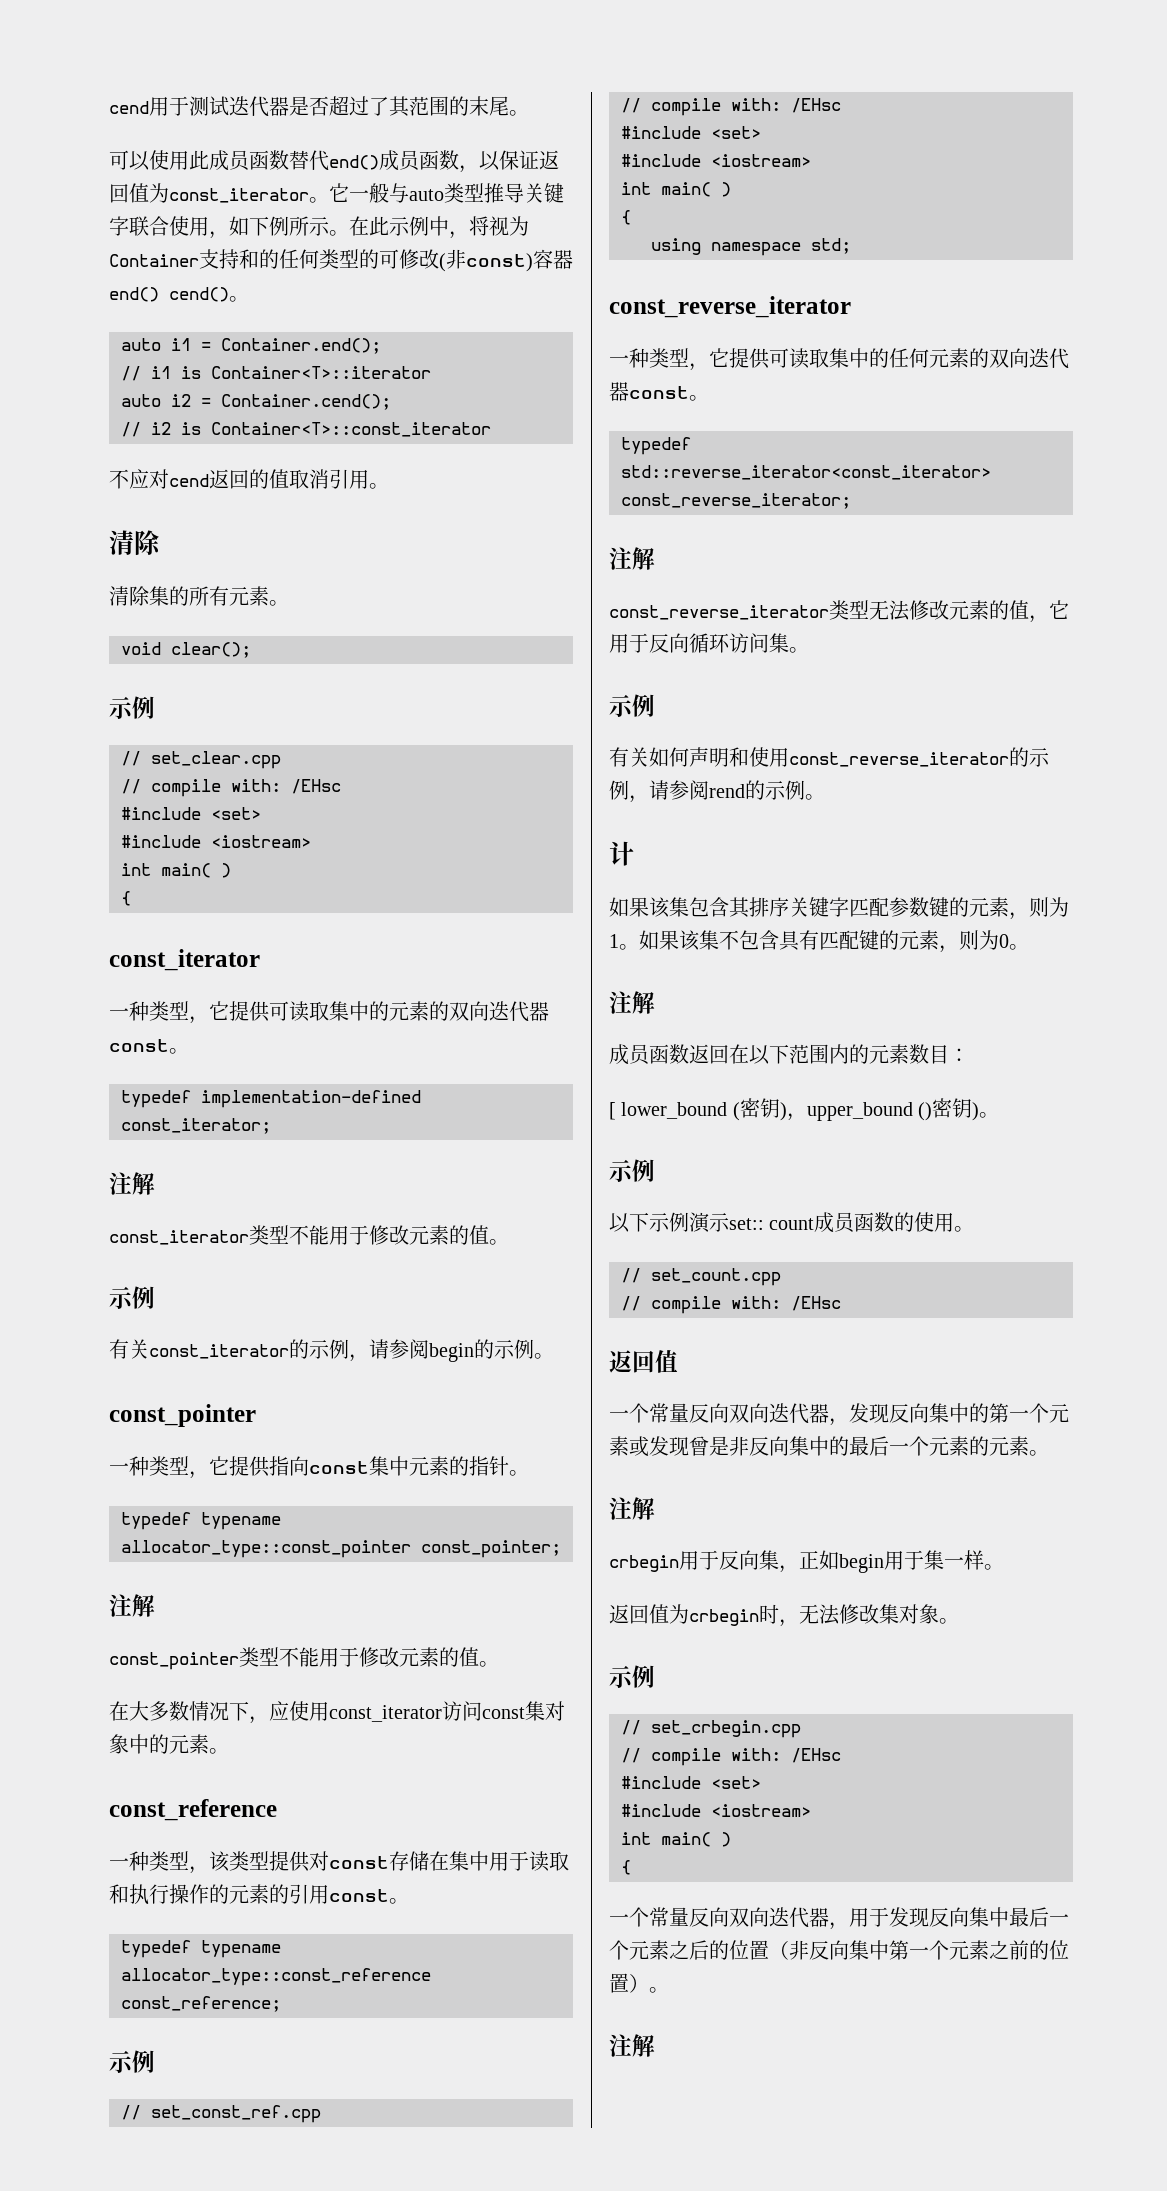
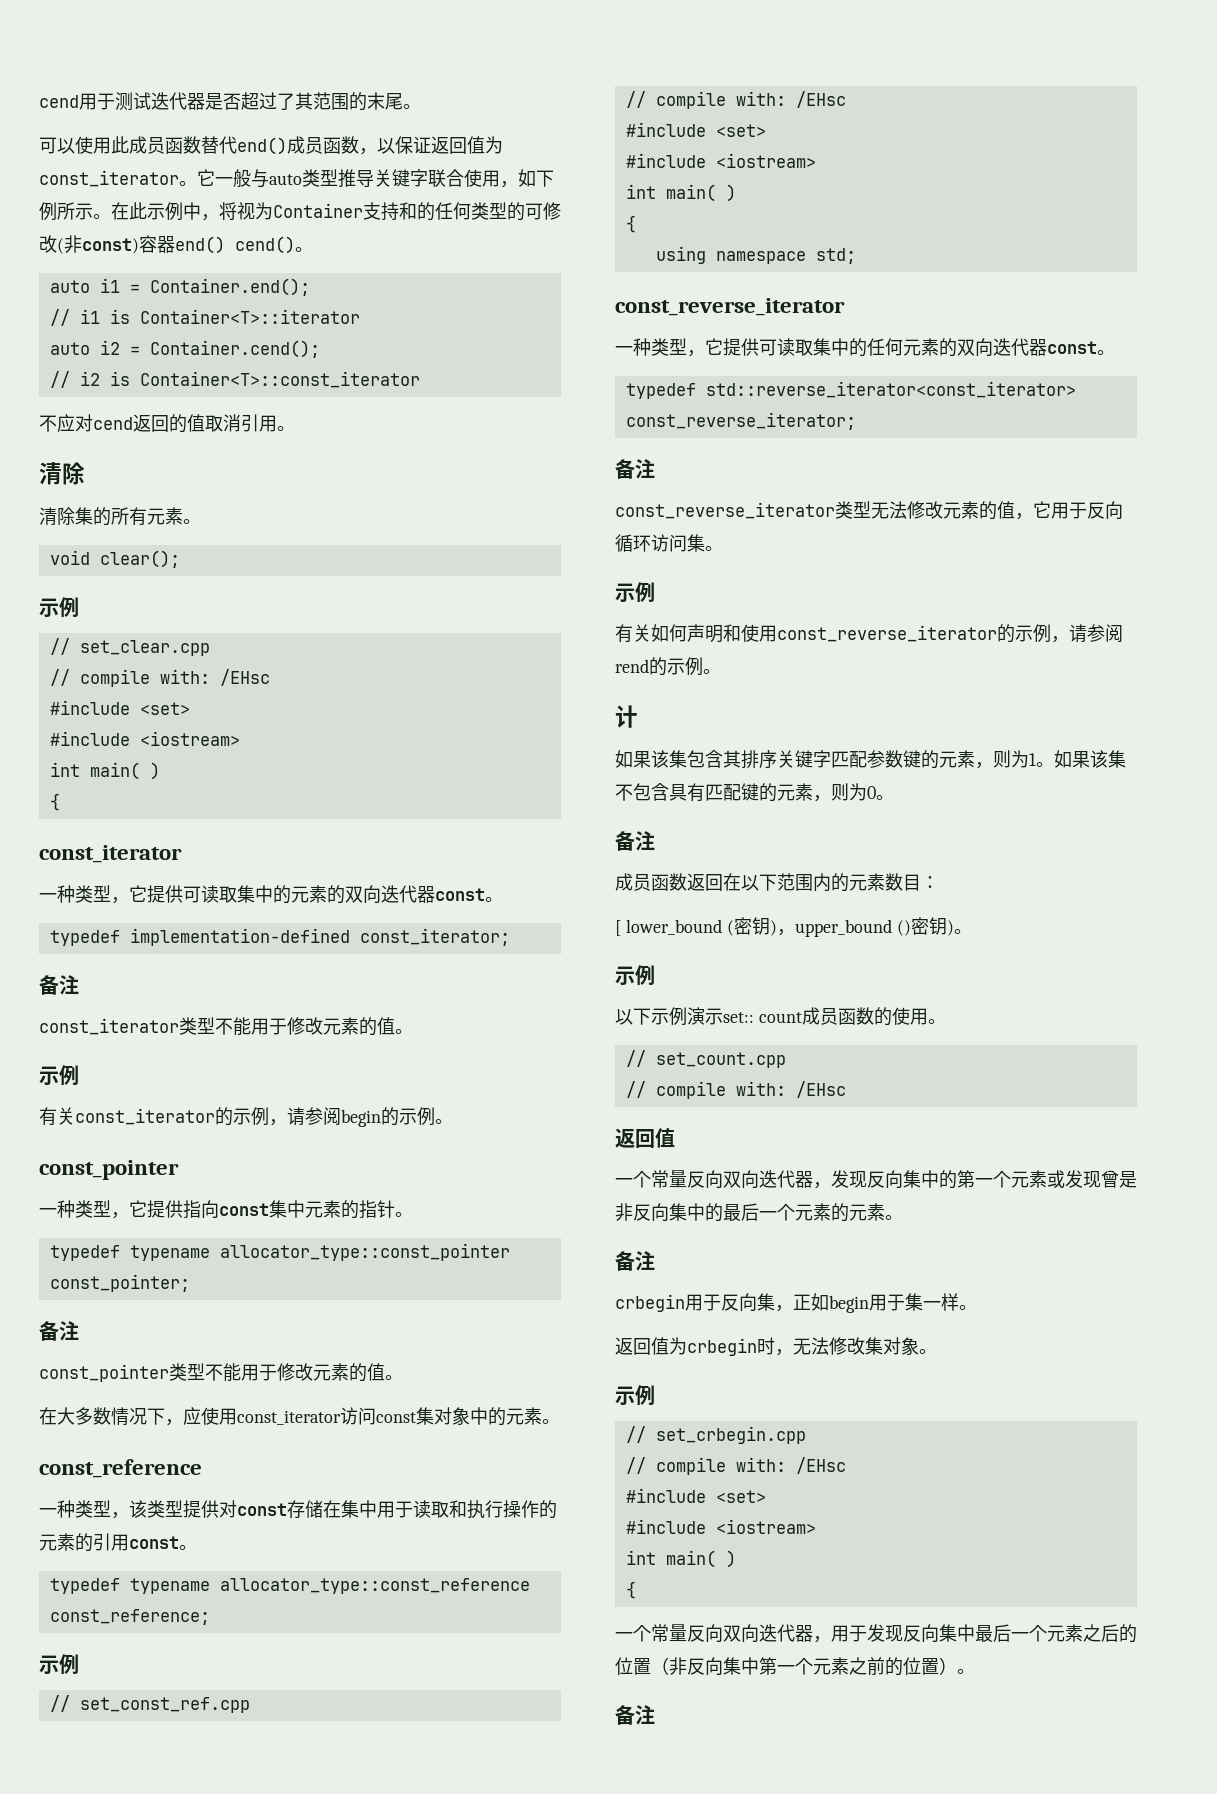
  typedef implementation-defined const_iterator;
- 注解
+ 备注
  typedef typename allocator_type::const_pointer const_pointer;
- 注解
+ 备注
  typedef std::reverse_iterator<const_iterator> const_reverse_iterator;
- 注解
+ 备注
  如果该集不包含具有匹配键的元素，则为0。
- 注解
+ 备注
  一个常量反向双向迭代器，发现反向集中的第一个元素或发现曾是非反向集中的最后一个元素的元素。
- 注解
+ 备注
  一个常量反向双向迭代器，用于发现反向集中最后一个元素之后的位置（非反向集中第一个元素之前的位置）。
- 注解
+ 备注

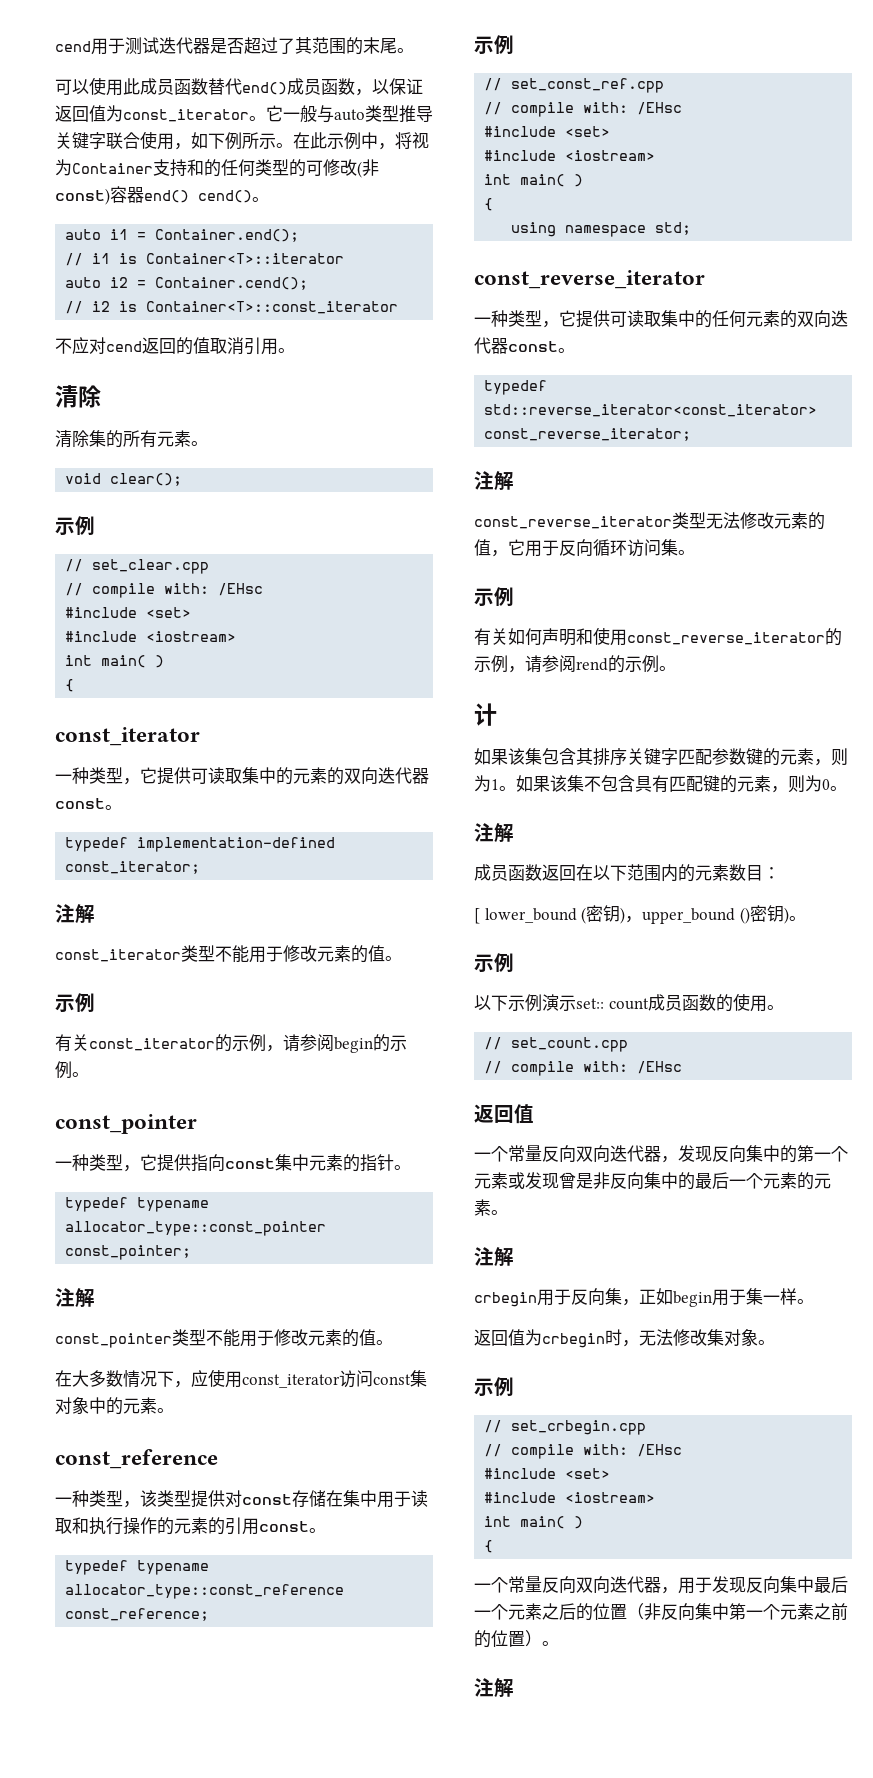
  typedef implementation-defined const_iterator;
- 备注
+ 注解
  typedef typename allocator_type::const_pointer const_pointer;
- 备注
+ 注解
  typedef std::reverse_iterator<const_iterator> const_reverse_iterator;
- 备注
+ 注解
  如果该集不包含具有匹配键的元素，则为0。
- 备注
+ 注解
  一个常量反向双向迭代器，发现反向集中的第一个元素或发现曾是非反向集中的最后一个元素的元素。
- 备注
+ 注解
  一个常量反向双向迭代器，用于发现反向集中最后一个元素之后的位置（非反向集中第一个元素之前的位置）。
- 备注
+ 注解

